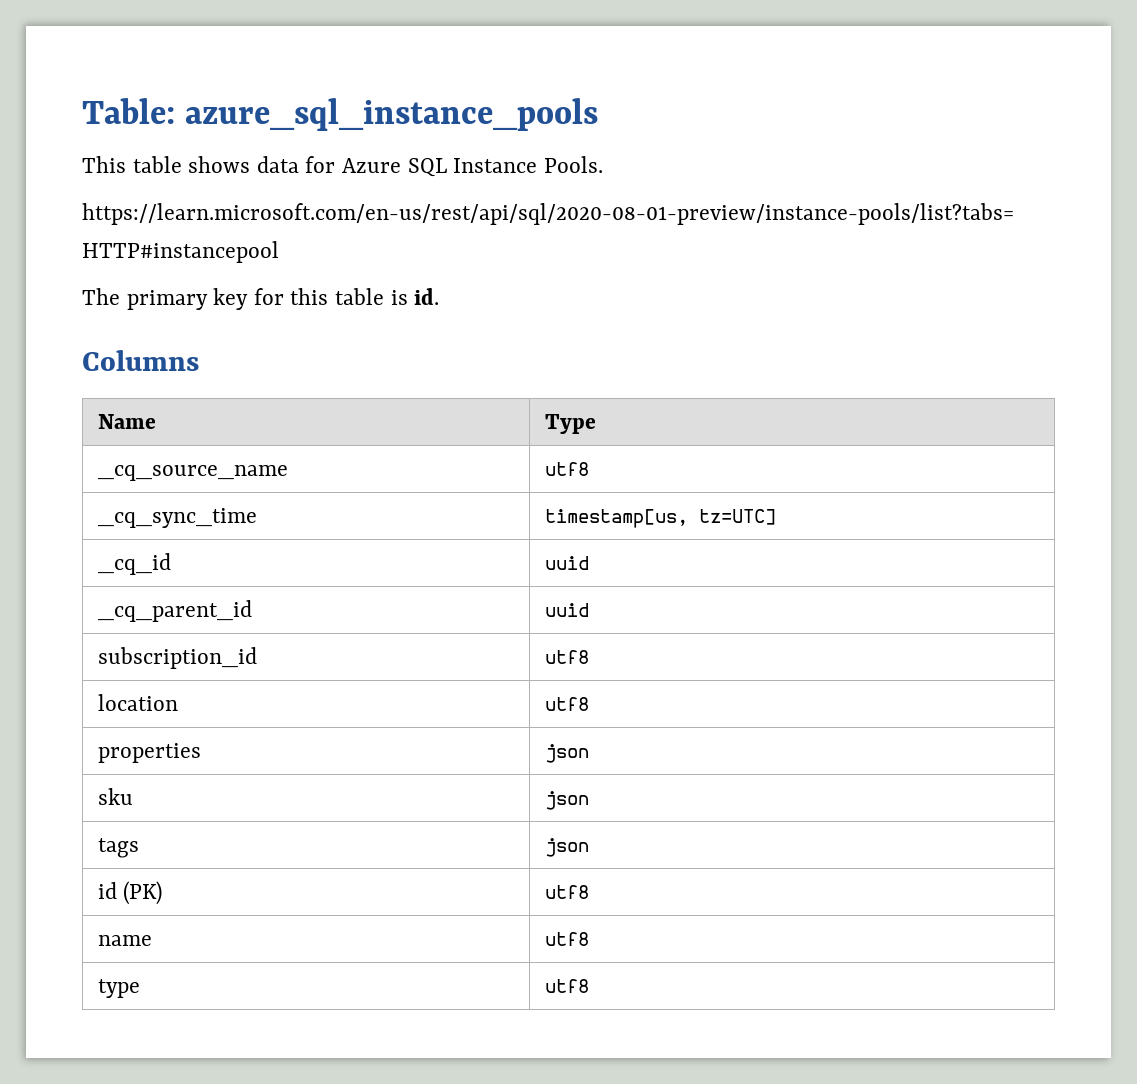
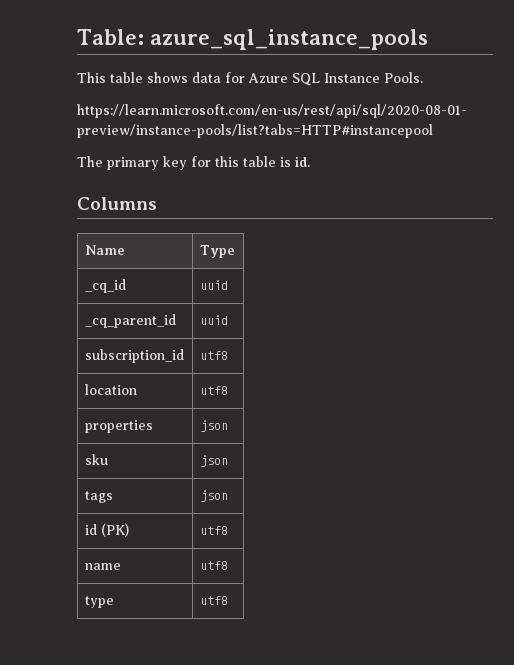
- _cq_source_name | utf8
- _cq_sync_time | timestamp[us, tz=UTC]

